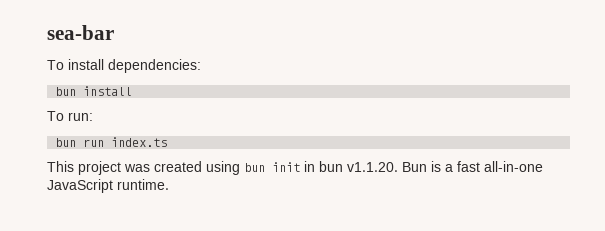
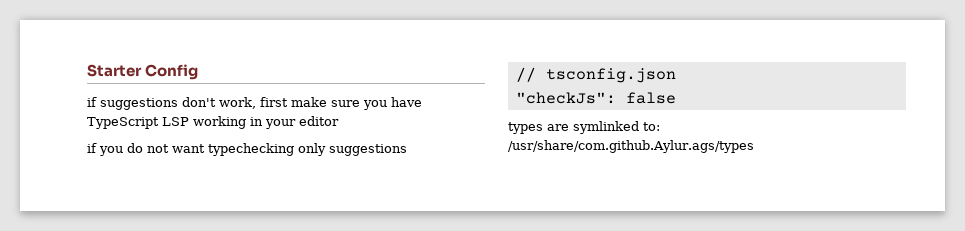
- sea-bar
- To install dependencies:
- bun install
- To run:
- bun run index.ts
- This project was created using bun init in bun v1.1.20. Bun is a fast all-in-one JavaScript runtime.
+ Starter Config
+ if suggestions don't work, first make sure you have TypeScript LSP working in your editor
+ if you do not want typechecking only suggestions
+ // tsconfig.json
+ "checkJs": false
+ types are symlinked to: /usr/share/com.github.Aylur.ags/types

